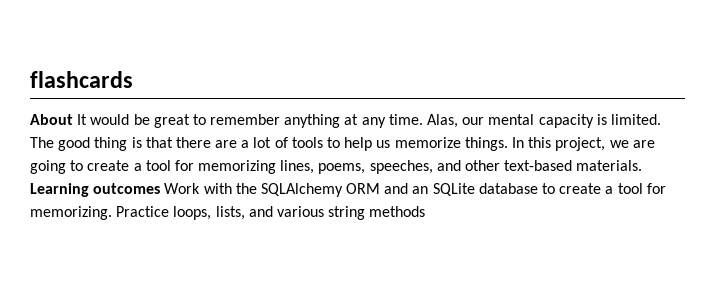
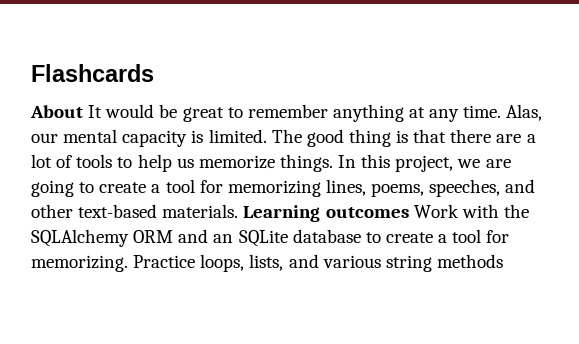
- flashcards
+ Flashcards

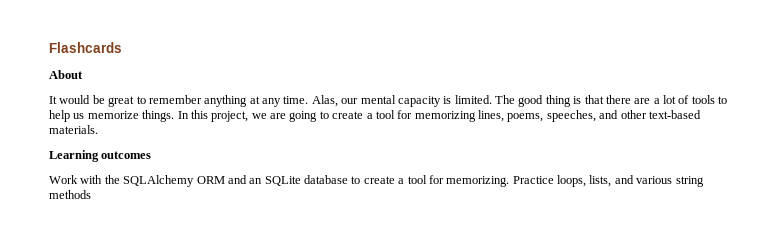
- About It would be great to remember anything at any time.
+ About
+ It would be great to remember anything at any time.
- In this project, we are going to create a tool for memorizing lines, poems, speeches, and other text-based materials. Learning outcomes Work with the SQLAlchemy ORM and an SQLite database to create a tool for memorizing.
+ In this project, we are going to create a tool for memorizing lines, poems, speeches, and other text-based materials.
+ Learning outcomes
+ Work with the SQLAlchemy ORM and an SQLite database to create a tool for memorizing.

